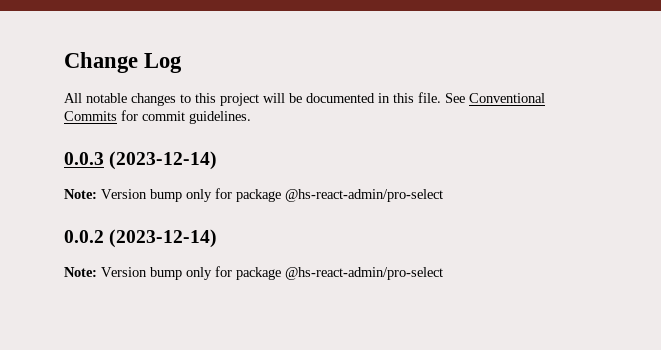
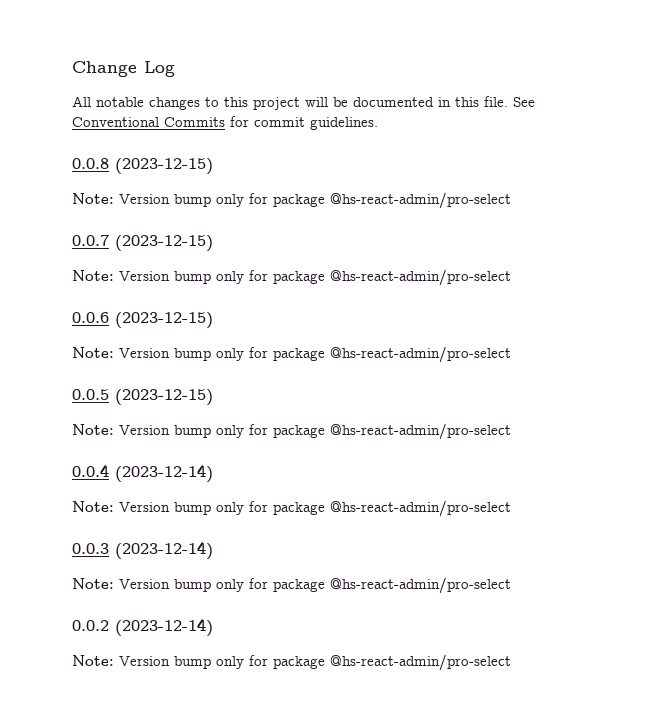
+ 0.0.8 (2023-12-15)
+ Note: Version bump only for package @hs-react-admin/pro-select
+ 0.0.7 (2023-12-15)
+ Note: Version bump only for package @hs-react-admin/pro-select
+ 0.0.6 (2023-12-15)
+ Note: Version bump only for package @hs-react-admin/pro-select
+ 0.0.5 (2023-12-15)
+ Note: Version bump only for package @hs-react-admin/pro-select
+ 0.0.4 (2023-12-14)
+ Note: Version bump only for package @hs-react-admin/pro-select

